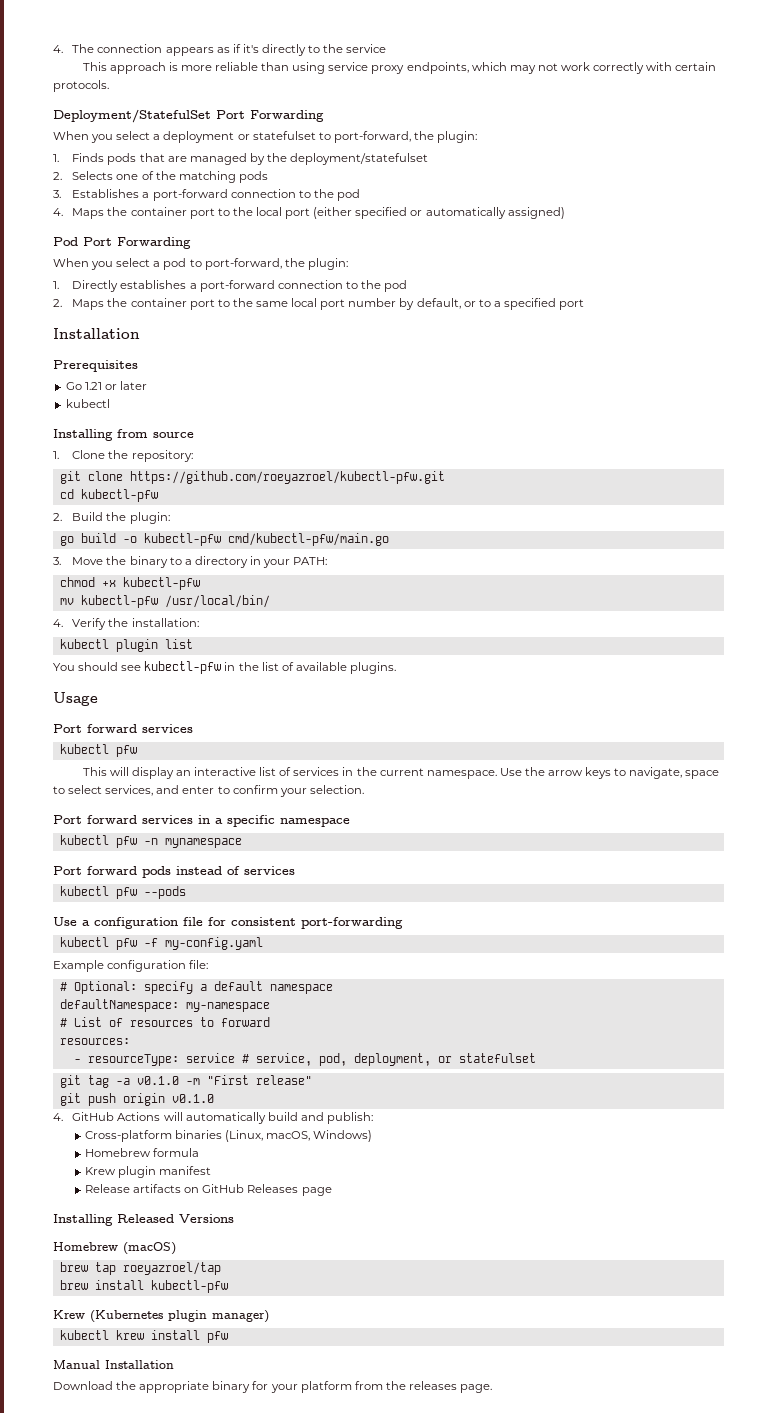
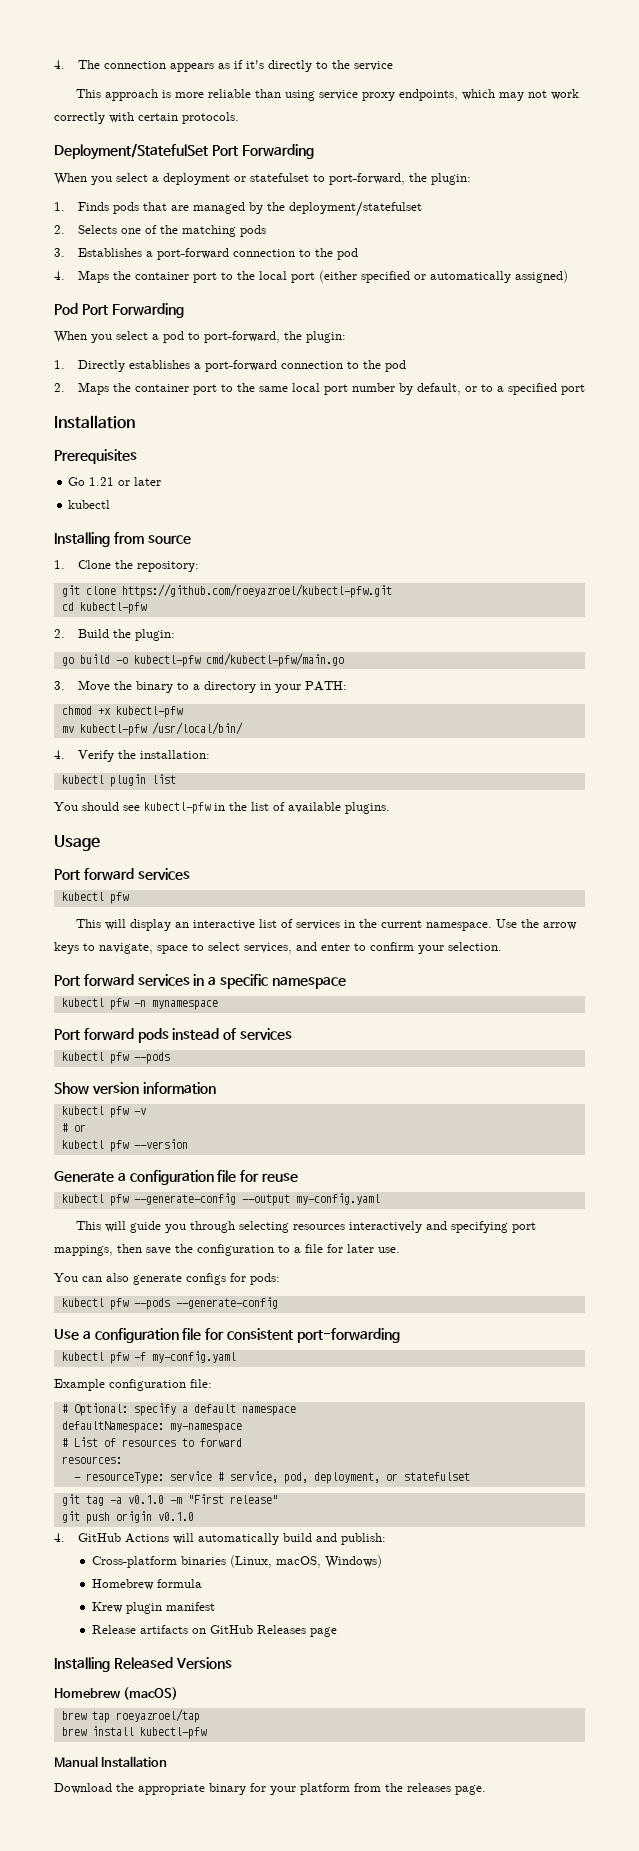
+ Show version information
+ kubectl pfw -v
+ # or
+ kubectl pfw --version
+ Generate a configuration file for reuse
+ kubectl pfw --generate-config --output my-config.yaml
+ This will guide you through selecting resources interactively and specifying port mappings, then save the configuration to a file for later use.
+ You can also generate configs for pods:
+ kubectl pfw --pods --generate-config
- Krew (Kubernetes plugin manager)
- kubectl krew install pfw

